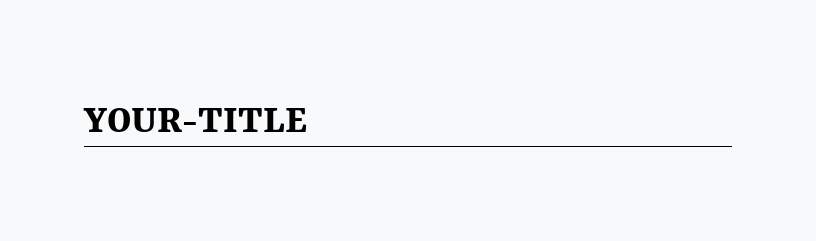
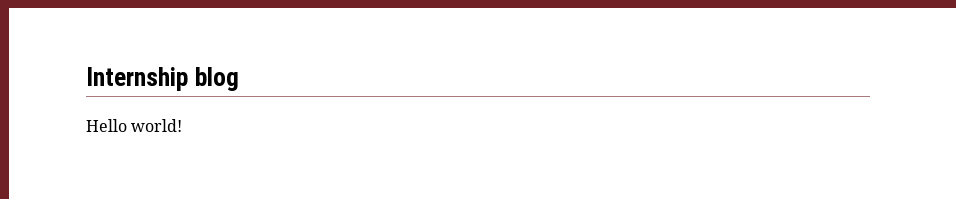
- YOUR-TITLE
+ Internship blog
+ Hello world!

